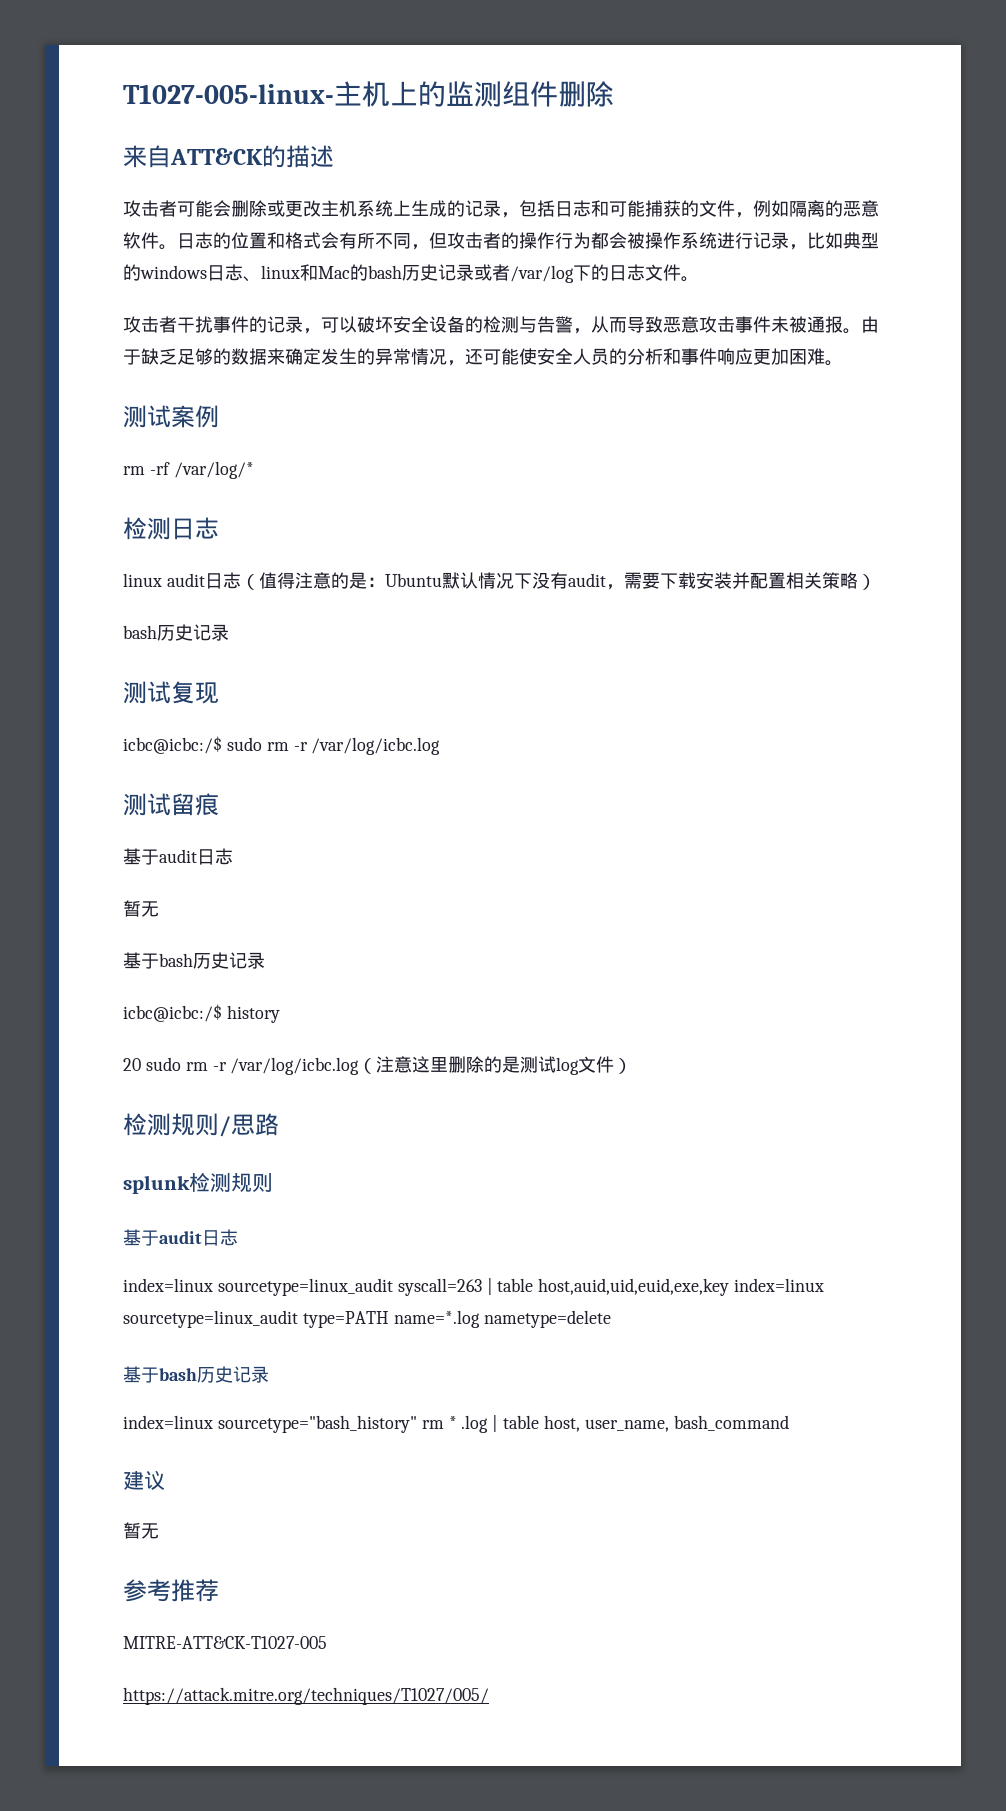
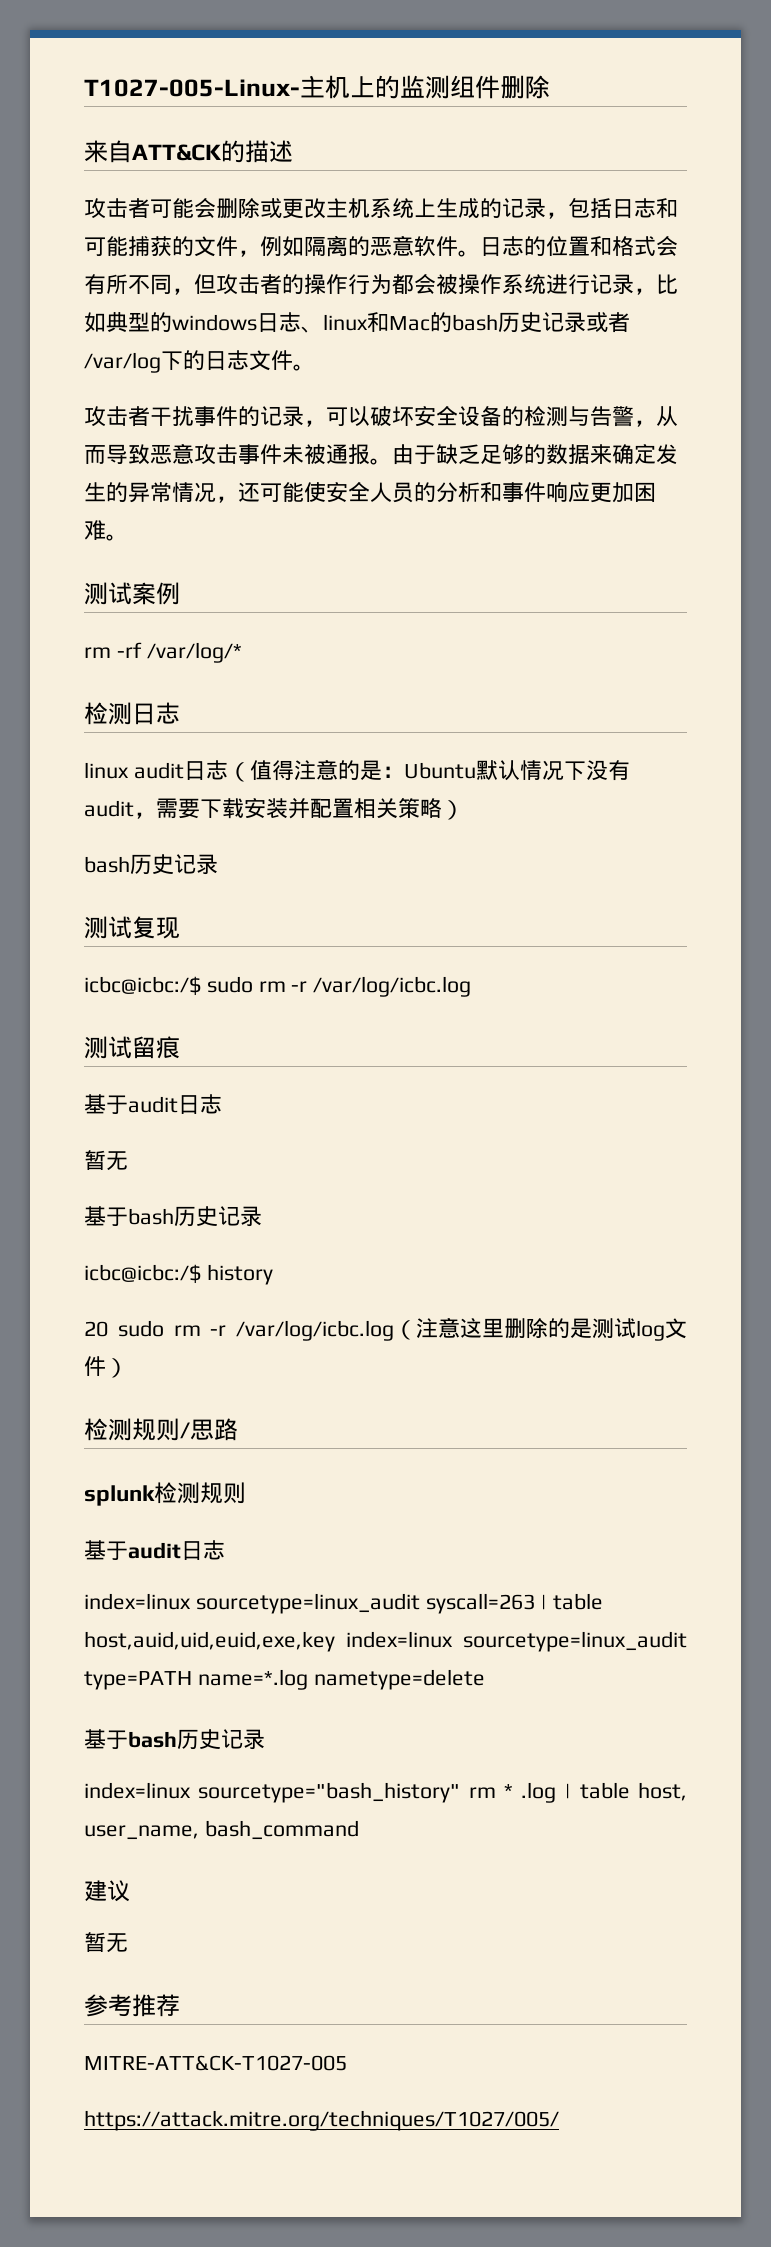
- T1027-005-linux-主机上的监测组件删除
+ T1027-005-Linux-主机上的监测组件删除

